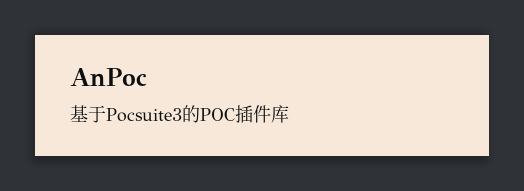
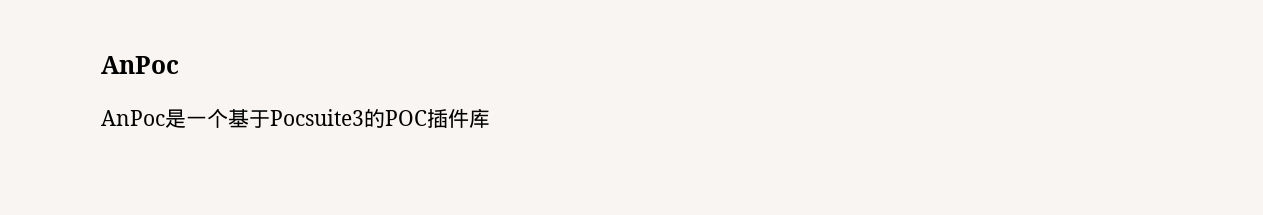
- 基于Pocsuite3的POC插件库
+ AnPoc是一个基于Pocsuite3的POC插件库

